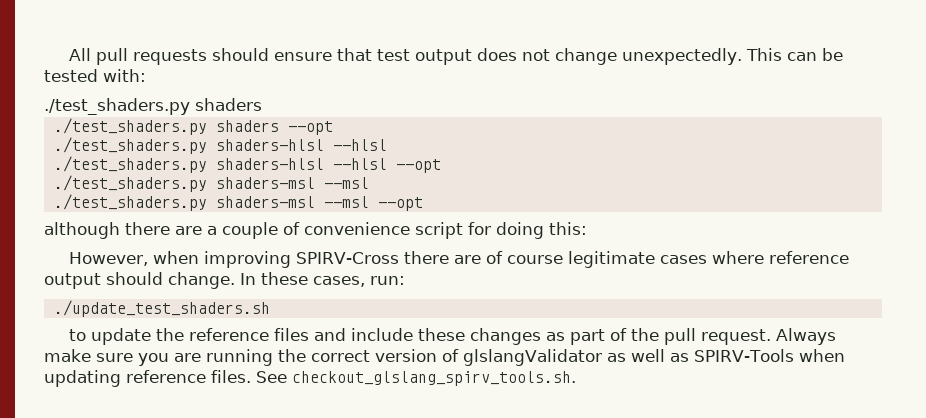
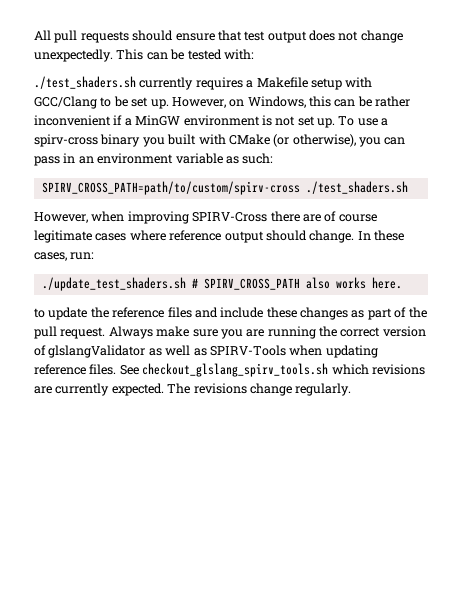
  This can be tested with:
- ./test_shaders.py shaders
- ./test_shaders.py shaders --opt
- ./test_shaders.py shaders-hlsl --hlsl
- ./test_shaders.py shaders-hlsl --hlsl --opt
- ./test_shaders.py shaders-msl --msl
- ./test_shaders.py shaders-msl --msl --opt
- although there are a couple of convenience script for doing this:
+ ./test_shaders.sh currently requires a Makefile setup with GCC/Clang to be set up. However, on Windows, this can be rather inconvenient if a MinGW environment is not set up. To use a spirv-cross binary you built with CMake (or otherwise), you can pass in an environment variable as such:
+ SPIRV_CROSS_PATH=path/to/custom/spirv-cross ./test_shaders.sh
- ./update_test_shaders.sh
+ ./update_test_shaders.sh # SPIRV_CROSS_PATH also works here.
- See checkout_glslang_spirv_tools.sh.
+ See checkout_glslang_spirv_tools.sh which revisions are currently expected. The revisions change regularly.

